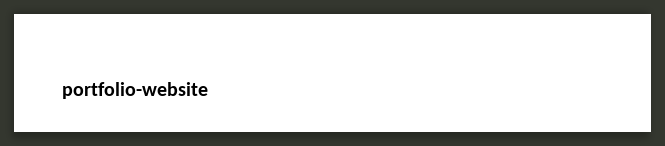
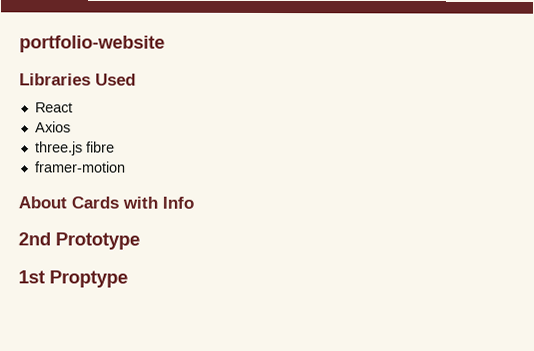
+ Libraries Used
+ React
+ Axios
+ three.js fibre
+ framer-motion
+ About Cards with Info
+ 2nd Prototype
+ 1st Proptype

